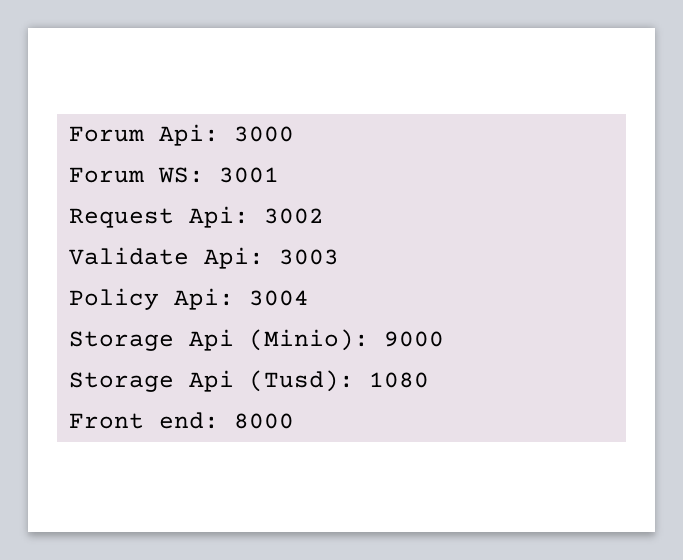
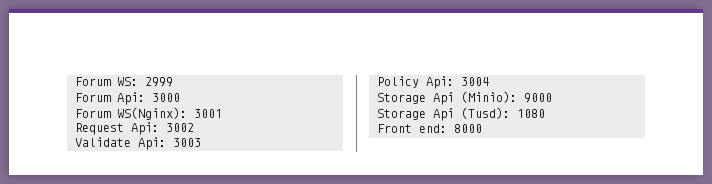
+ Forum WS: 2999
- Forum WS: 3001
+ Forum WS(Nginx): 3001

